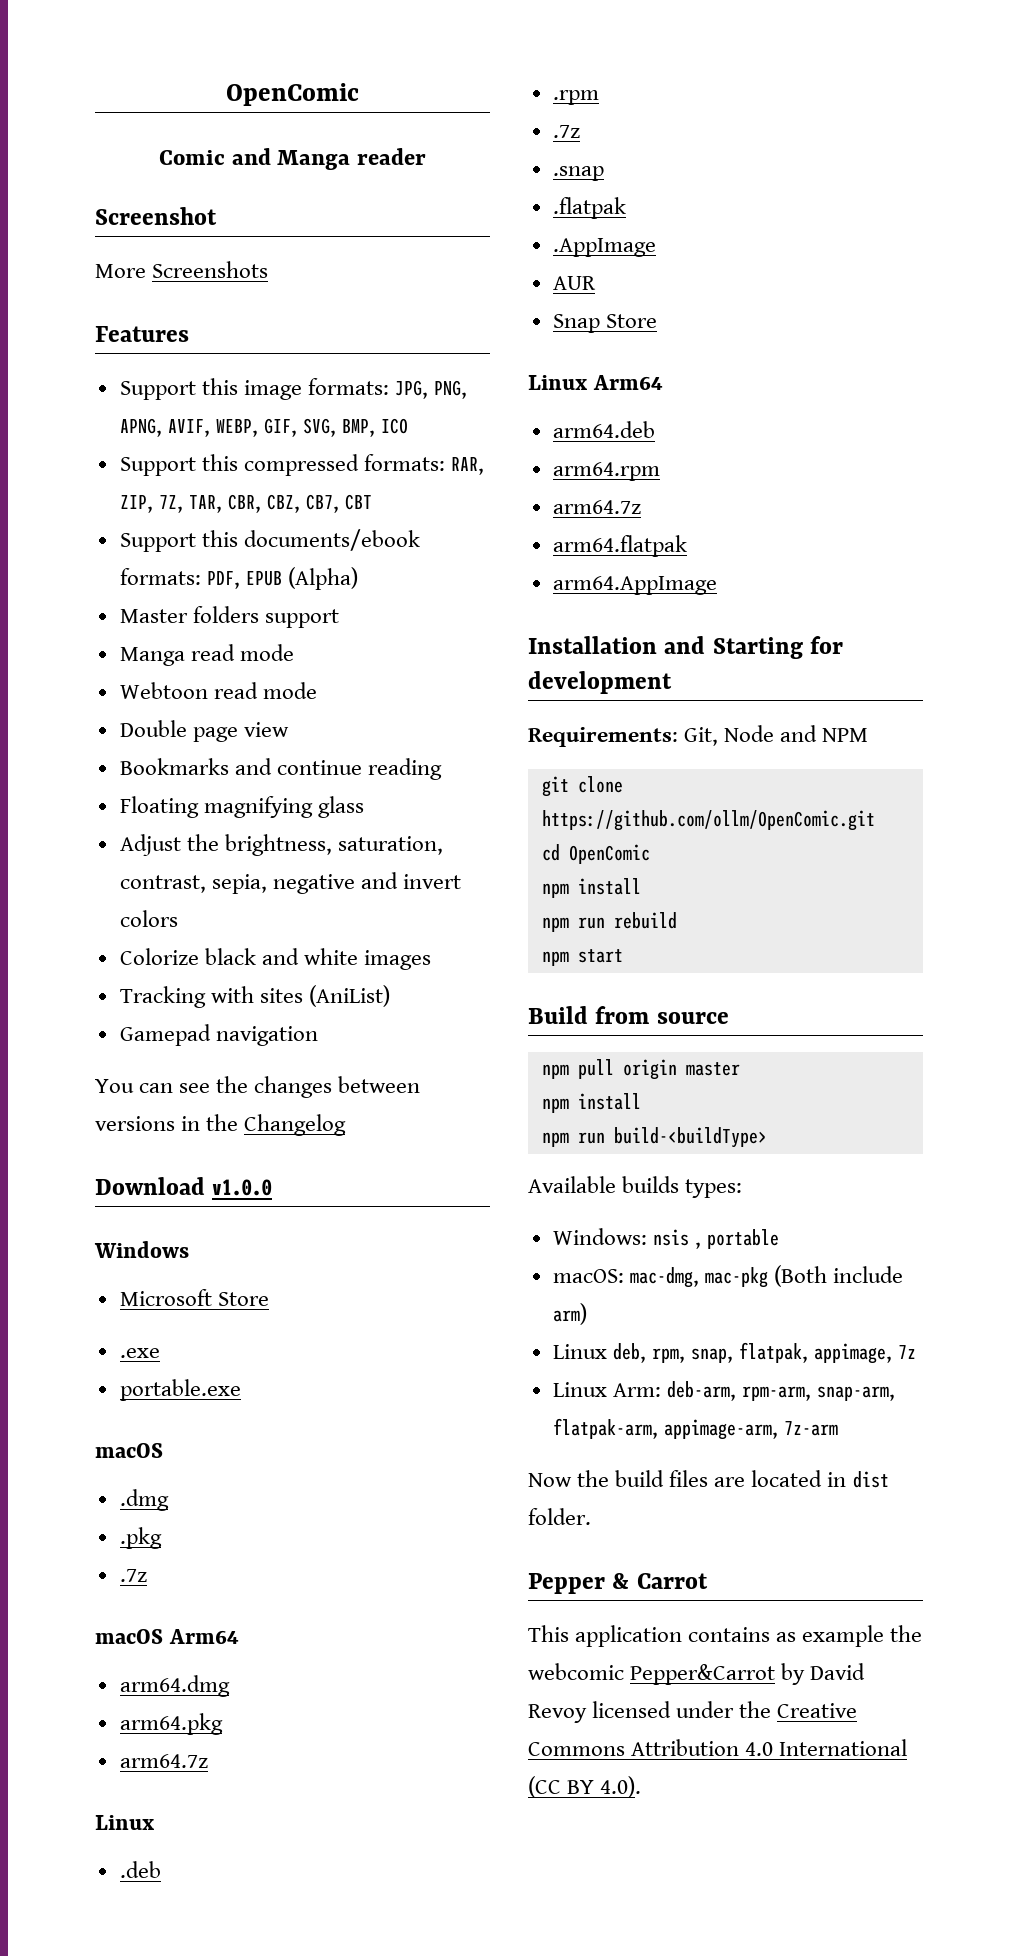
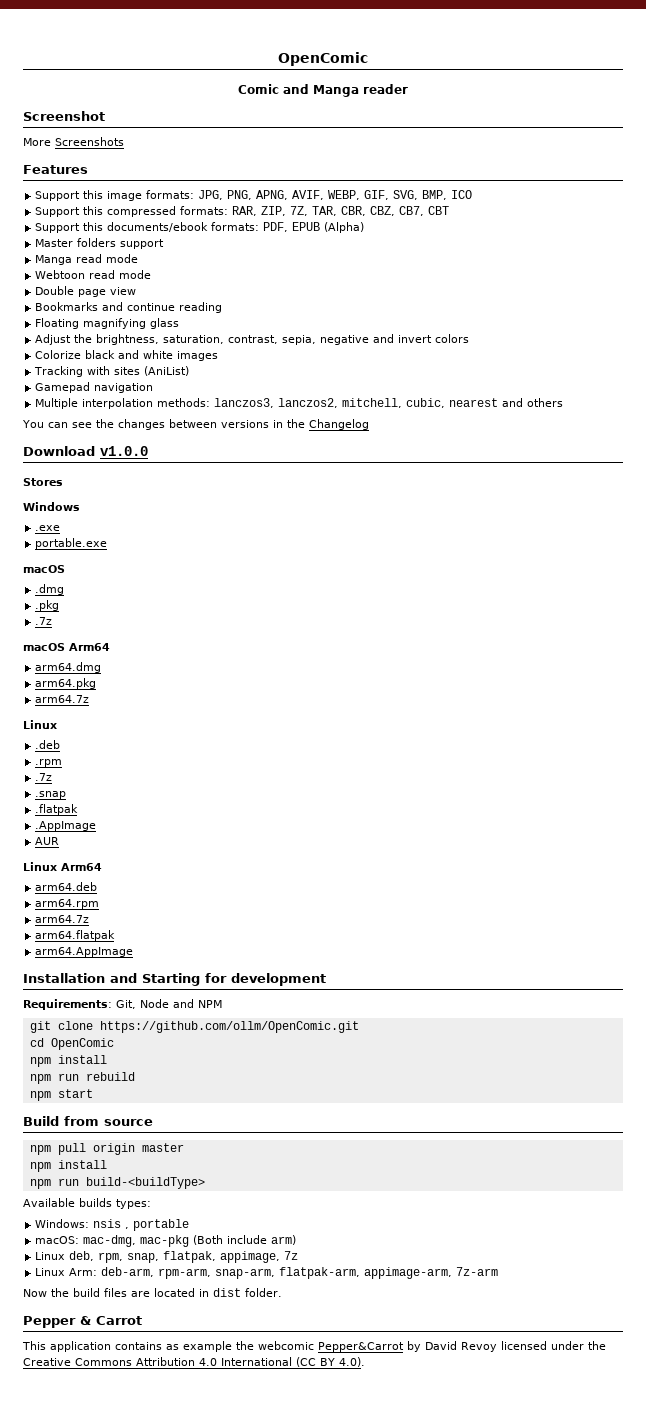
+ Multiple interpolation methods: lanczos3, lanczos2, mitchell, cubic, nearest and others
+ Stores
- Microsoft Store
- Snap Store

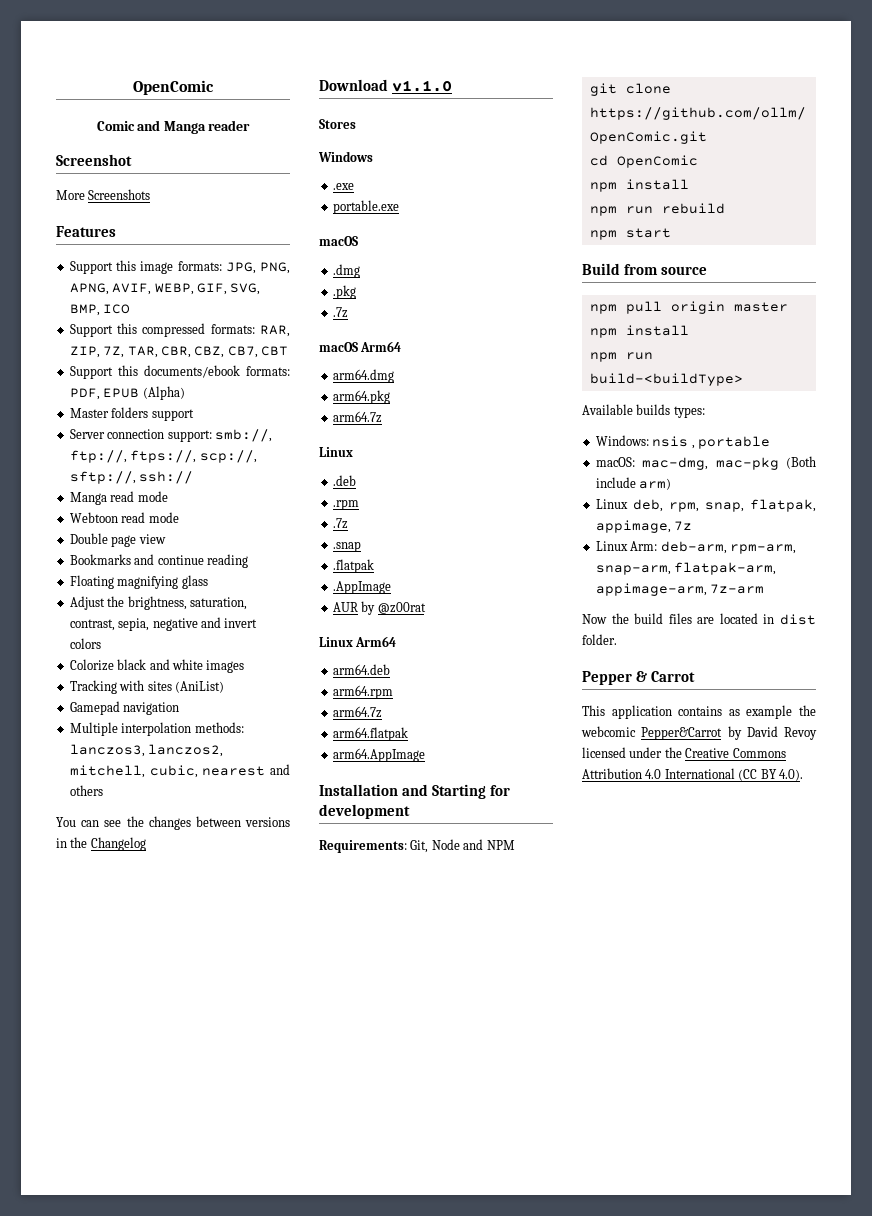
+ Server connection support: smb://, ftp://, ftps://, scp://, sftp://, ssh://
- Download v1.0.0
+ Download v1.1.0
- AUR
+ AUR by @z00rat

